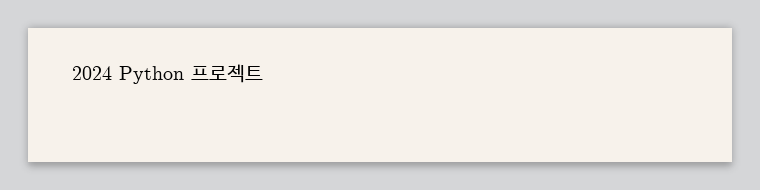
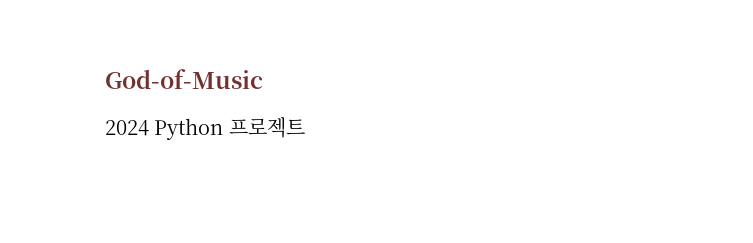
+ God-of-Music

